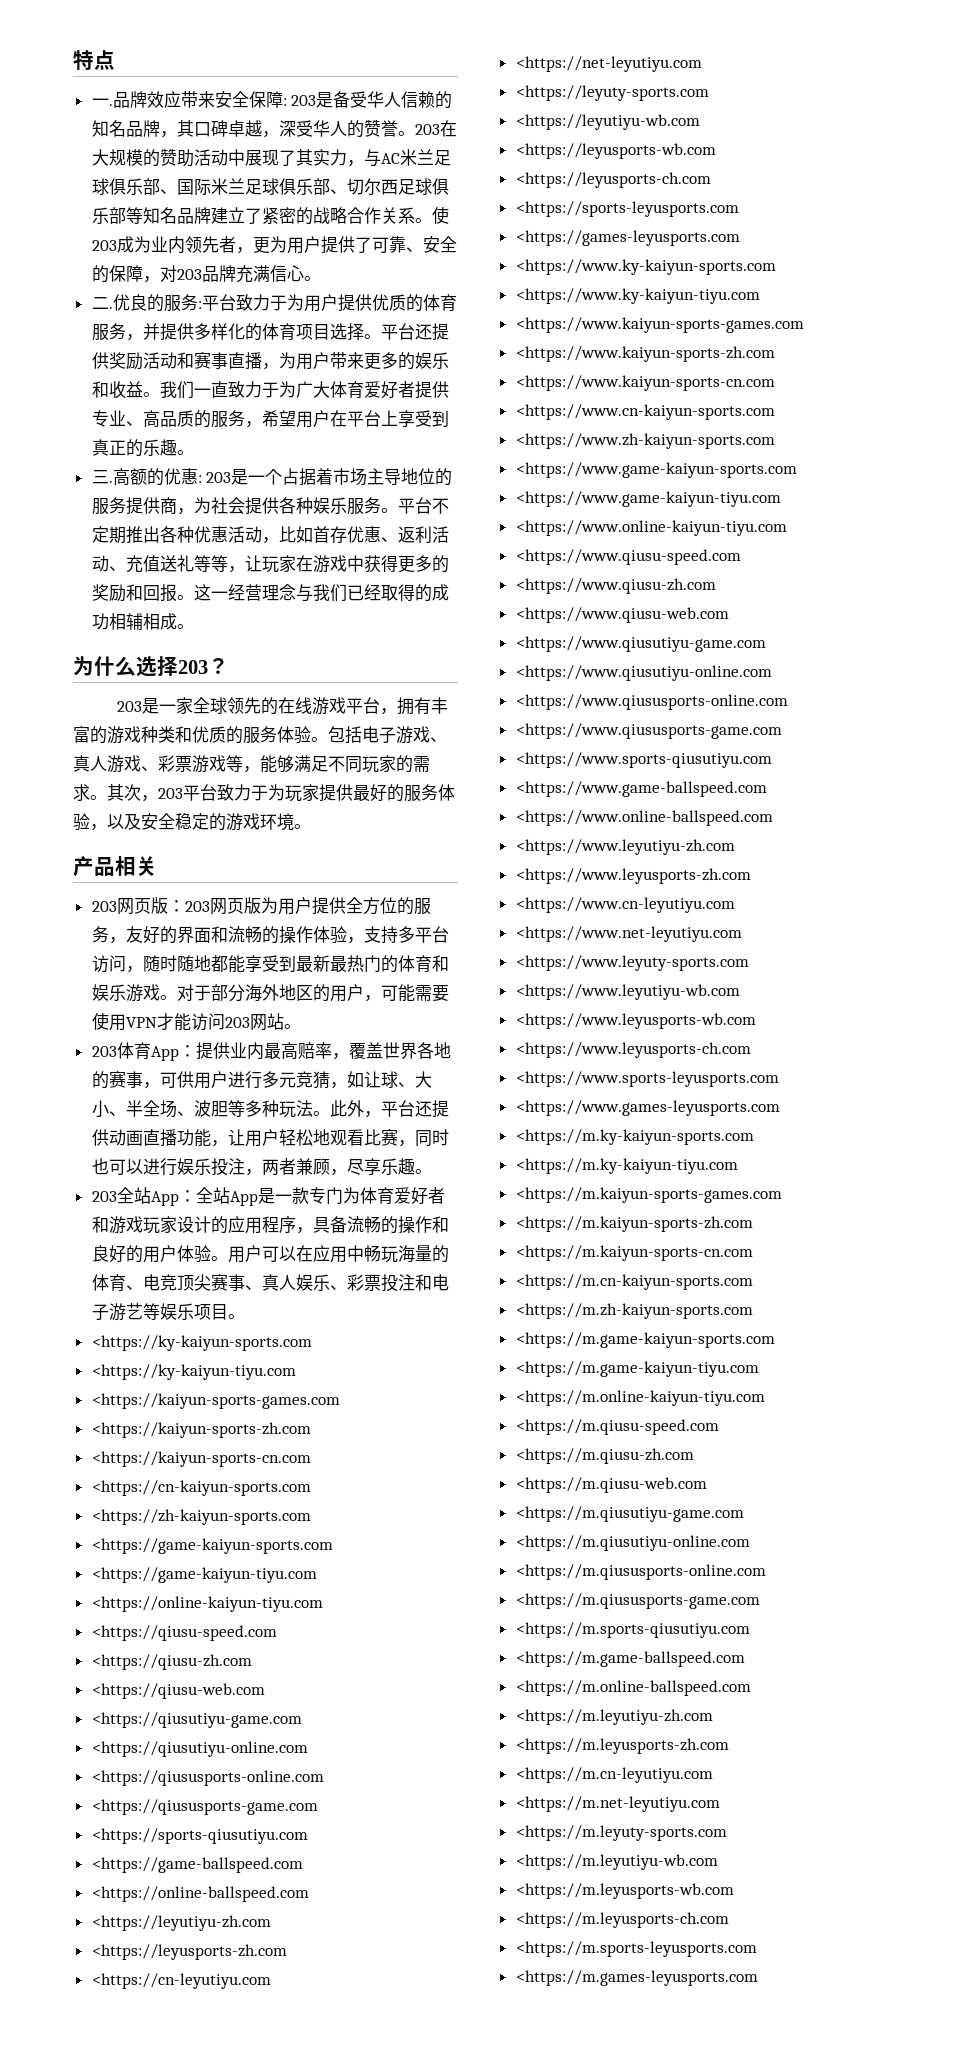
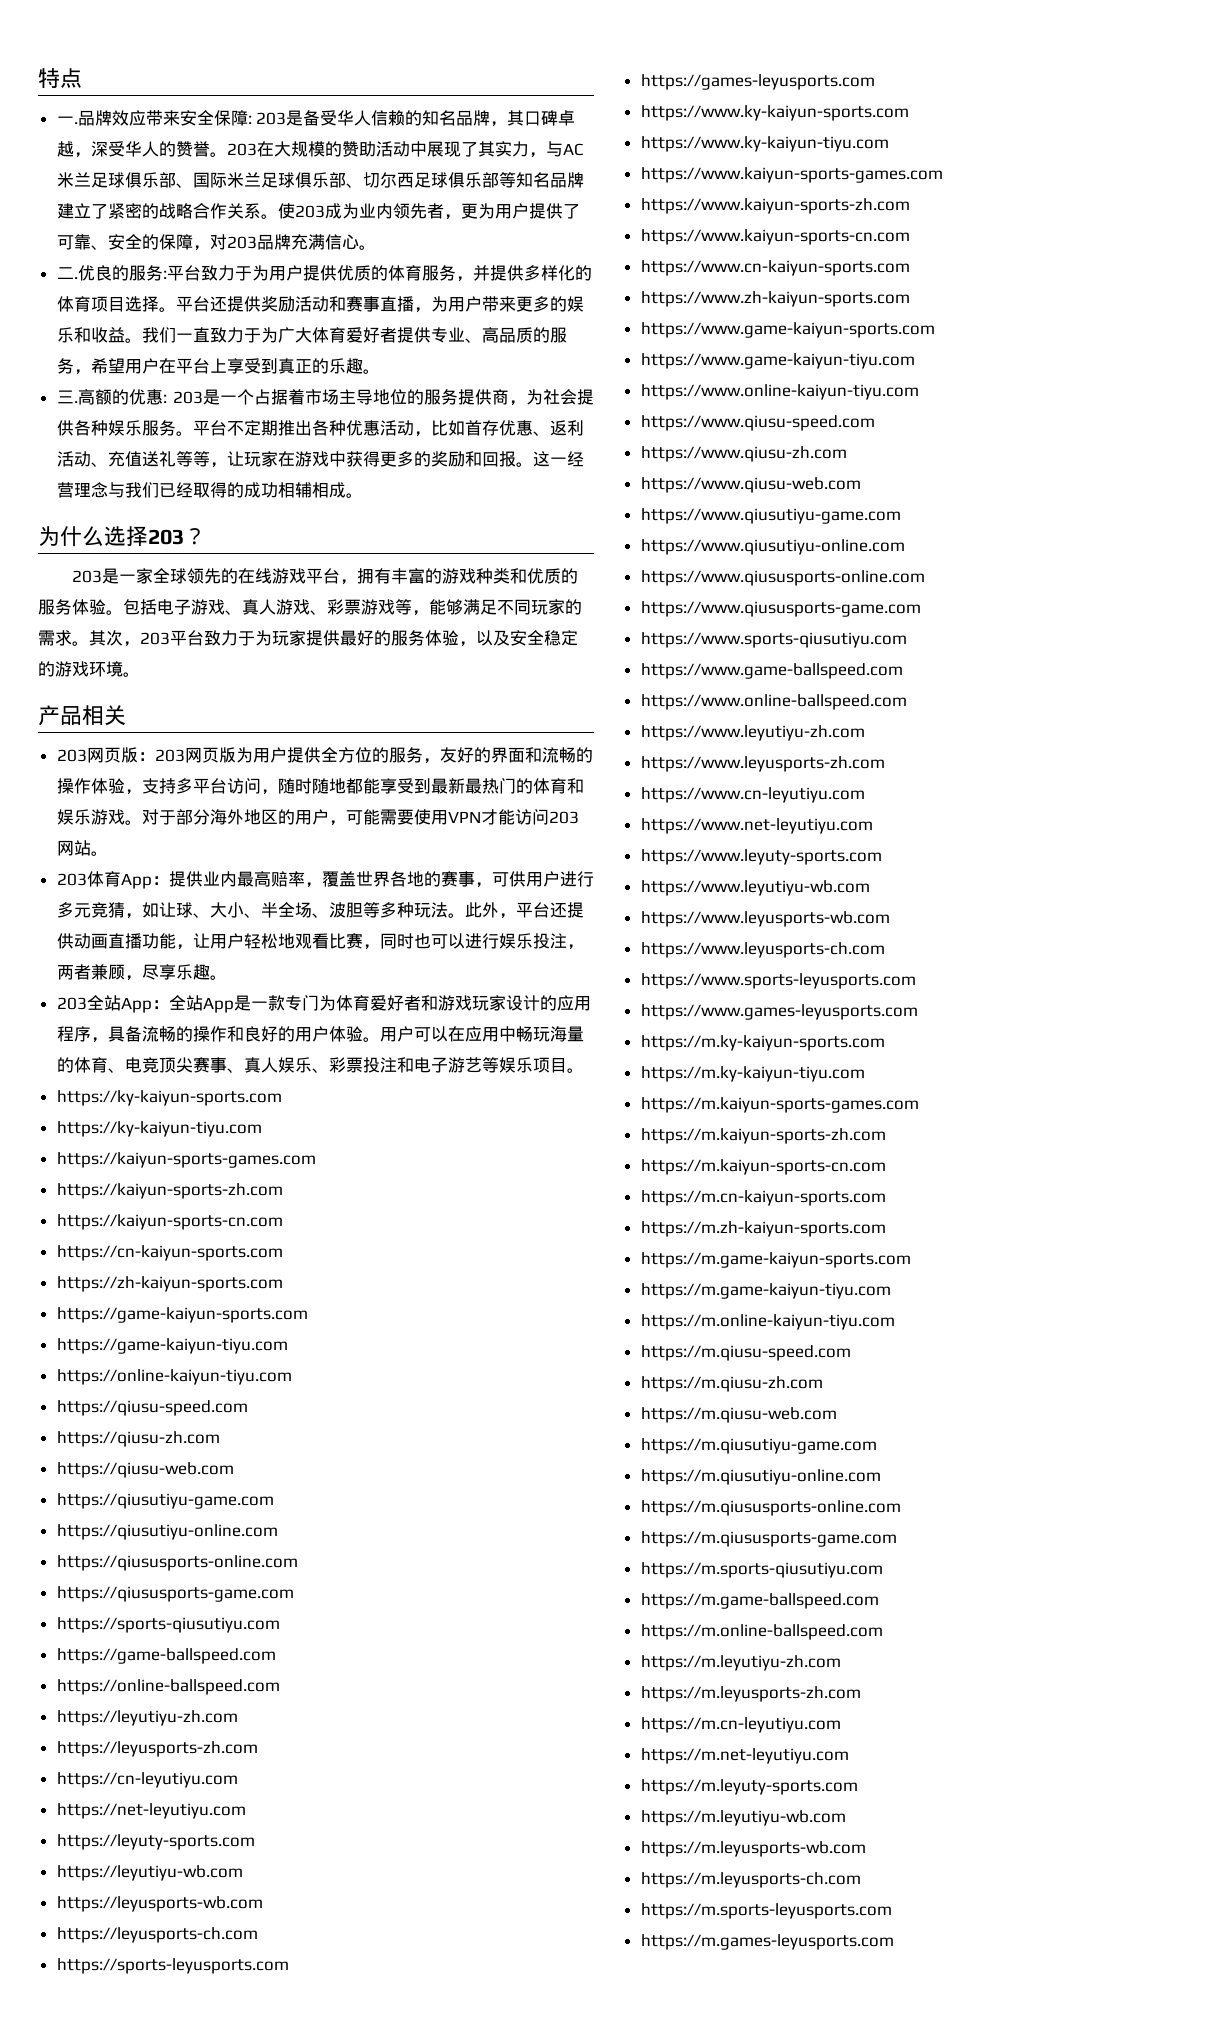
- <https://ky-kaiyun-sports.com
- <https://ky-kaiyun-tiyu.com
- <https://kaiyun-sports-games.com
- <https://kaiyun-sports-zh.com
- <https://kaiyun-sports-cn.com
- <https://cn-kaiyun-sports.com
- <https://zh-kaiyun-sports.com
- <https://game-kaiyun-sports.com
- <https://game-kaiyun-tiyu.com
- <https://online-kaiyun-tiyu.com
- <https://qiusu-speed.com
- <https://qiusu-zh.com
- <https://qiusu-web.com
- <https://qiusutiyu-game.com
- <https://qiusutiyu-online.com
- <https://qiususports-online.com
- <https://qiususports-game.com
- <https://sports-qiusutiyu.com
- <https://game-ballspeed.com
- <https://online-ballspeed.com
- <https://leyutiyu-zh.com
- <https://leyusports-zh.com
- <https://cn-leyutiyu.com
- <https://net-leyutiyu.com
- <https://leyuty-sports.com
- <https://leyutiyu-wb.com
- <https://leyusports-wb.com
- <https://leyusports-ch.com
- <https://sports-leyusports.com
- <https://games-leyusports.com
- <https://www.ky-kaiyun-sports.com
- <https://www.ky-kaiyun-tiyu.com
- <https://www.kaiyun-sports-games.com
- <https://www.kaiyun-sports-zh.com
- <https://www.kaiyun-sports-cn.com
- <https://www.cn-kaiyun-sports.com
- <https://www.zh-kaiyun-sports.com
- <https://www.game-kaiyun-sports.com
- <https://www.game-kaiyun-tiyu.com
- <https://www.online-kaiyun-tiyu.com
- <https://www.qiusu-speed.com
- <https://www.qiusu-zh.com
- <https://www.qiusu-web.com
- <https://www.qiusutiyu-game.com
- <https://www.qiusutiyu-online.com
- <https://www.qiususports-online.com
- <https://www.qiususports-game.com
- <https://www.sports-qiusutiyu.com
- <https://www.game-ballspeed.com
- <https://www.online-ballspeed.com
- <https://www.leyutiyu-zh.com
- <https://www.leyusports-zh.com
- <https://www.cn-leyutiyu.com
- <https://www.net-leyutiyu.com
- <https://www.leyuty-sports.com
- <https://www.leyutiyu-wb.com
- <https://www.leyusports-wb.com
- <https://www.leyusports-ch.com
- <https://www.sports-leyusports.com
- <https://www.games-leyusports.com
- <https://m.ky-kaiyun-sports.com
- <https://m.ky-kaiyun-tiyu.com
- <https://m.kaiyun-sports-games.com
- <https://m.kaiyun-sports-zh.com
- <https://m.kaiyun-sports-cn.com
- <https://m.cn-kaiyun-sports.com
- <https://m.zh-kaiyun-sports.com
- <https://m.game-kaiyun-sports.com
- <https://m.game-kaiyun-tiyu.com
- <https://m.online-kaiyun-tiyu.com
- <https://m.qiusu-speed.com
- <https://m.qiusu-zh.com
- <https://m.qiusu-web.com
- <https://m.qiusutiyu-game.com
- <https://m.qiusutiyu-online.com
- <https://m.qiususports-online.com
- <https://m.qiususports-game.com
- <https://m.sports-qiusutiyu.com
- <https://m.game-ballspeed.com
- <https://m.online-ballspeed.com
- <https://m.leyutiyu-zh.com
- <https://m.leyusports-zh.com
- <https://m.cn-leyutiyu.com
- <https://m.net-leyutiyu.com
- <https://m.leyuty-sports.com
- <https://m.leyutiyu-wb.com
- <https://m.leyusports-wb.com
- <https://m.leyusports-ch.com
- <https://m.sports-leyusports.com
- <https://m.games-leyusports.com
+ https://ky-kaiyun-sports.com
+ https://ky-kaiyun-tiyu.com
+ https://kaiyun-sports-games.com
+ https://kaiyun-sports-zh.com
+ https://kaiyun-sports-cn.com
+ https://cn-kaiyun-sports.com
+ https://zh-kaiyun-sports.com
+ https://game-kaiyun-sports.com
+ https://game-kaiyun-tiyu.com
+ https://online-kaiyun-tiyu.com
+ https://qiusu-speed.com
+ https://qiusu-zh.com
+ https://qiusu-web.com
+ https://qiusutiyu-game.com
+ https://qiusutiyu-online.com
+ https://qiususports-online.com
+ https://qiususports-game.com
+ https://sports-qiusutiyu.com
+ https://game-ballspeed.com
+ https://online-ballspeed.com
+ https://leyutiyu-zh.com
+ https://leyusports-zh.com
+ https://cn-leyutiyu.com
+ https://net-leyutiyu.com
+ https://leyuty-sports.com
+ https://leyutiyu-wb.com
+ https://leyusports-wb.com
+ https://leyusports-ch.com
+ https://sports-leyusports.com
+ https://games-leyusports.com
+ https://www.ky-kaiyun-sports.com
+ https://www.ky-kaiyun-tiyu.com
+ https://www.kaiyun-sports-games.com
+ https://www.kaiyun-sports-zh.com
+ https://www.kaiyun-sports-cn.com
+ https://www.cn-kaiyun-sports.com
+ https://www.zh-kaiyun-sports.com
+ https://www.game-kaiyun-sports.com
+ https://www.game-kaiyun-tiyu.com
+ https://www.online-kaiyun-tiyu.com
+ https://www.qiusu-speed.com
+ https://www.qiusu-zh.com
+ https://www.qiusu-web.com
+ https://www.qiusutiyu-game.com
+ https://www.qiusutiyu-online.com
+ https://www.qiususports-online.com
+ https://www.qiususports-game.com
+ https://www.sports-qiusutiyu.com
+ https://www.game-ballspeed.com
+ https://www.online-ballspeed.com
+ https://www.leyutiyu-zh.com
+ https://www.leyusports-zh.com
+ https://www.cn-leyutiyu.com
+ https://www.net-leyutiyu.com
+ https://www.leyuty-sports.com
+ https://www.leyutiyu-wb.com
+ https://www.leyusports-wb.com
+ https://www.leyusports-ch.com
+ https://www.sports-leyusports.com
+ https://www.games-leyusports.com
+ https://m.ky-kaiyun-sports.com
+ https://m.ky-kaiyun-tiyu.com
+ https://m.kaiyun-sports-games.com
+ https://m.kaiyun-sports-zh.com
+ https://m.kaiyun-sports-cn.com
+ https://m.cn-kaiyun-sports.com
+ https://m.zh-kaiyun-sports.com
+ https://m.game-kaiyun-sports.com
+ https://m.game-kaiyun-tiyu.com
+ https://m.online-kaiyun-tiyu.com
+ https://m.qiusu-speed.com
+ https://m.qiusu-zh.com
+ https://m.qiusu-web.com
+ https://m.qiusutiyu-game.com
+ https://m.qiusutiyu-online.com
+ https://m.qiususports-online.com
+ https://m.qiususports-game.com
+ https://m.sports-qiusutiyu.com
+ https://m.game-ballspeed.com
+ https://m.online-ballspeed.com
+ https://m.leyutiyu-zh.com
+ https://m.leyusports-zh.com
+ https://m.cn-leyutiyu.com
+ https://m.net-leyutiyu.com
+ https://m.leyuty-sports.com
+ https://m.leyutiyu-wb.com
+ https://m.leyusports-wb.com
+ https://m.leyusports-ch.com
+ https://m.sports-leyusports.com
+ https://m.games-leyusports.com

